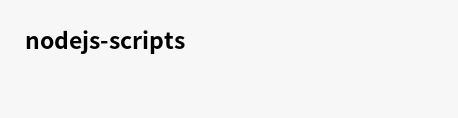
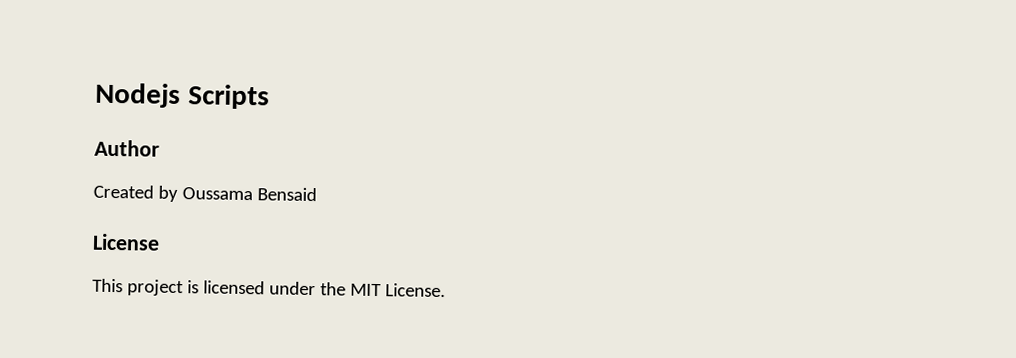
- nodejs-scripts
+ Nodejs Scripts
+ Author
+ Created by Oussama Bensaid
+ License
+ This project is licensed under the MIT License.

